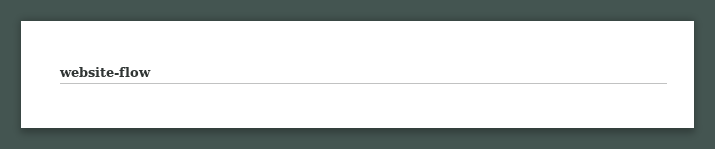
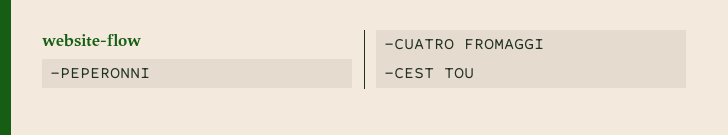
+ -PEPERONNI
+ -CUATRO FROMAGGI
+ -CEST TOU

